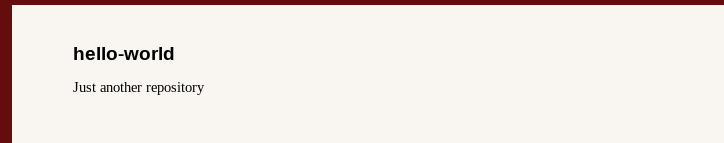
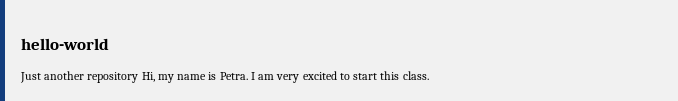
- Just another repository
+ Just another repository Hi, my name is Petra. I am very excited to start this class.

